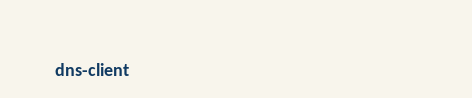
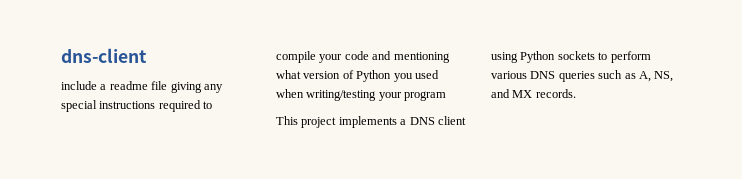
+ include a readme file giving any special instructions required to compile your code and mentioning what version of Python you used when writing/testing your program
+ This project implements a DNS client using Python sockets to perform various DNS queries such as A, NS, and MX records.

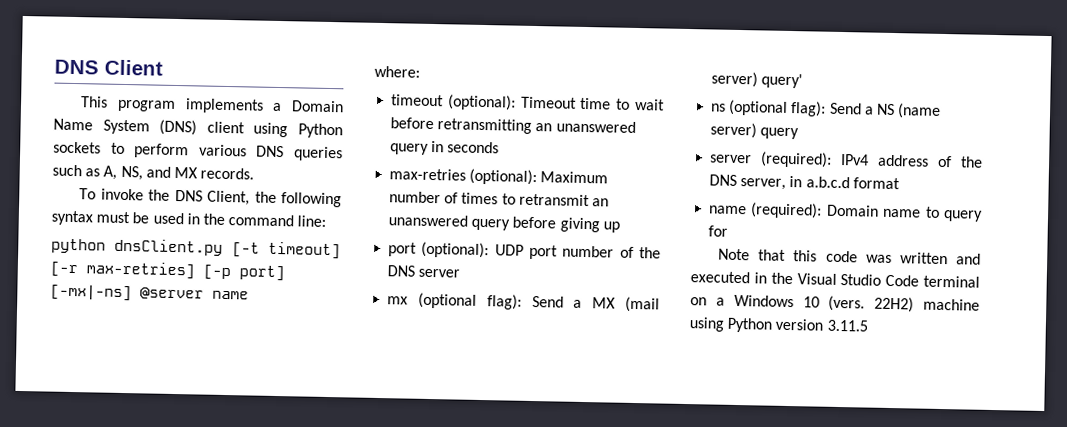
- dns-client
- include a readme file giving any special instructions required to compile your code and mentioning what version of Python you used when writing/testing your program
+ DNS Client
- This project implements a DNS client using Python sockets to perform various DNS queries such as A, NS, and MX records.
+ This program implements a Domain Name System (DNS) client using Python sockets to perform various DNS queries such as A, NS, and MX records.
+ To invoke the DNS Client, the following syntax must be used in the command line:
+ python dnsClient.py [-t timeout] [-r max-retries] [-p port] [-mx|-ns] @server name
+ where:
+ timeout (optional): Timeout time to wait before retransmitting an unanswered query in seconds
+ max-retries (optional): Maximum number of times to retransmit an unanswered query before giving up
+ port (optional): UDP port number of the DNS server
+ mx (optional flag): Send a MX (mail server) query'
+ ns (optional flag): Send a NS (name server) query
+ server (required): IPv4 address of the DNS server, in a.b.c.d format
+ name (required): Domain name to query for
+ Note that this code was written and executed in the Visual Studio Code terminal on a Windows 10 (vers. 22H2) machine using Python version 3.11.5

